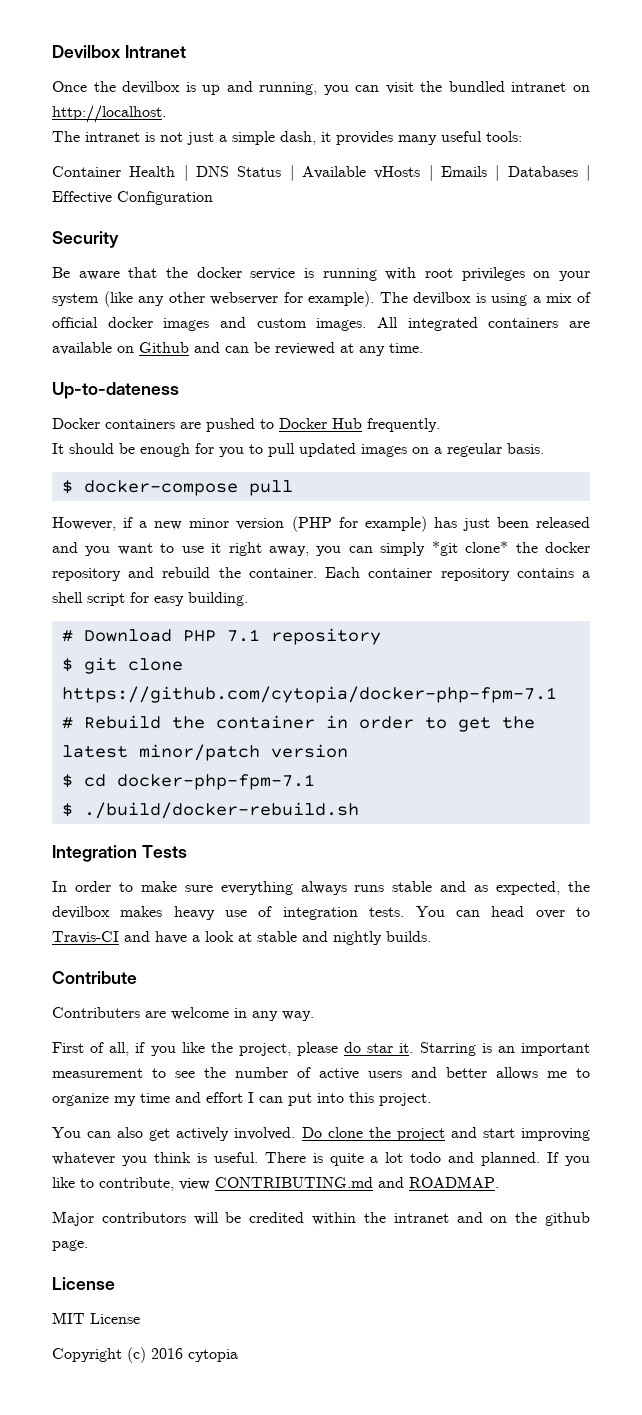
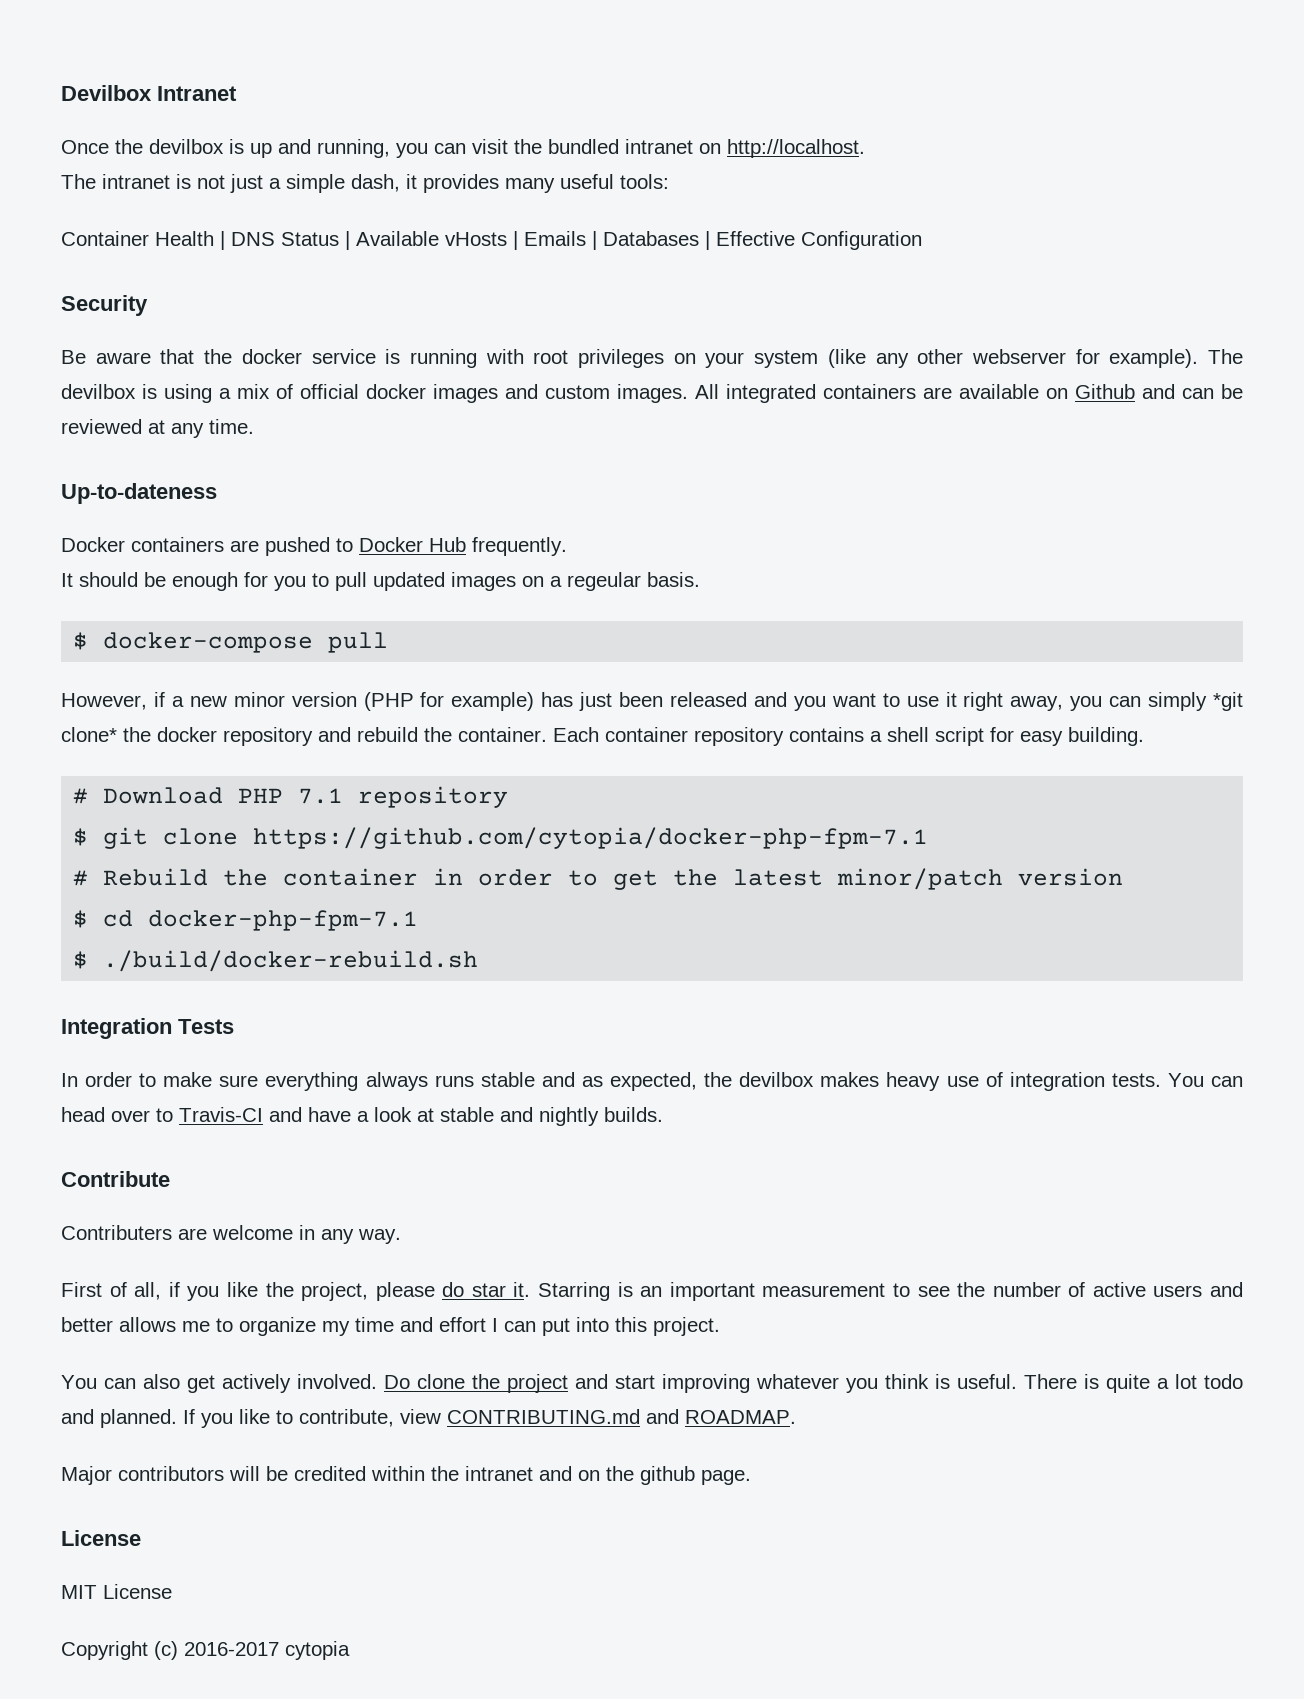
- Copyright (c) 2016 cytopia
+ Copyright (c) 2016-2017 cytopia

